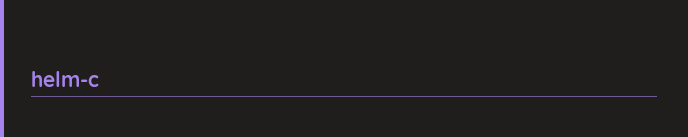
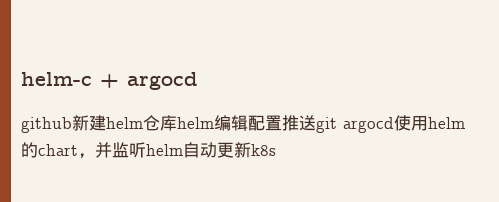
- helm-c
+ helm-c + argocd
+ github新建helm仓库helm编辑配置推送git argocd使用helm的chart，并监听helm自动更新k8s

